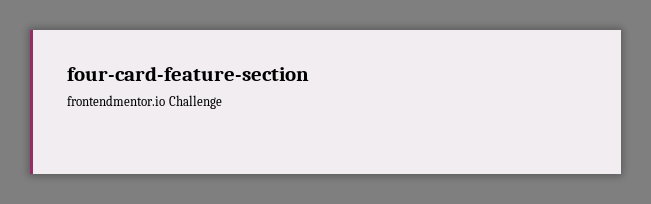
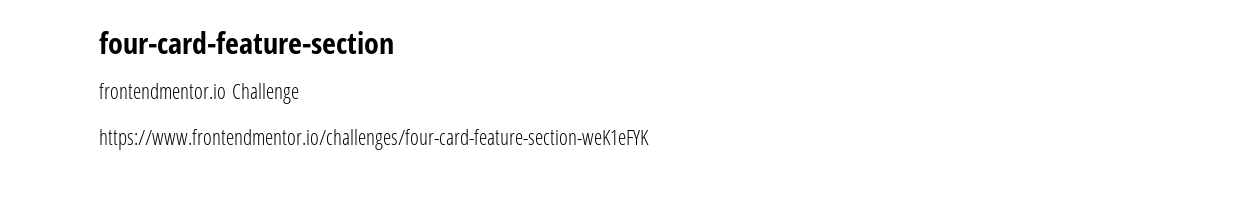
+ https://www.frontendmentor.io/challenges/four-card-feature-section-weK1eFYK

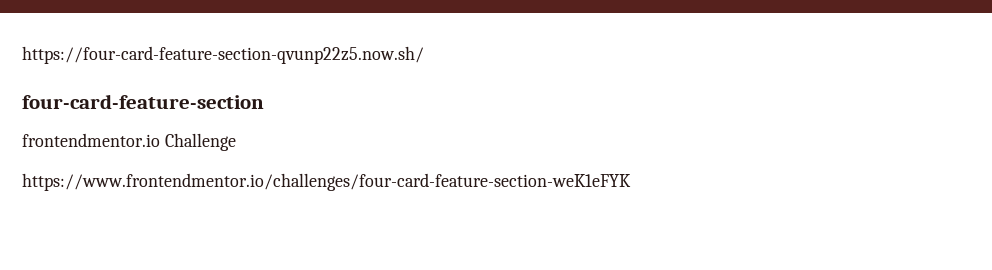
+ https://four-card-feature-section-qvunp22z5.now.sh/

